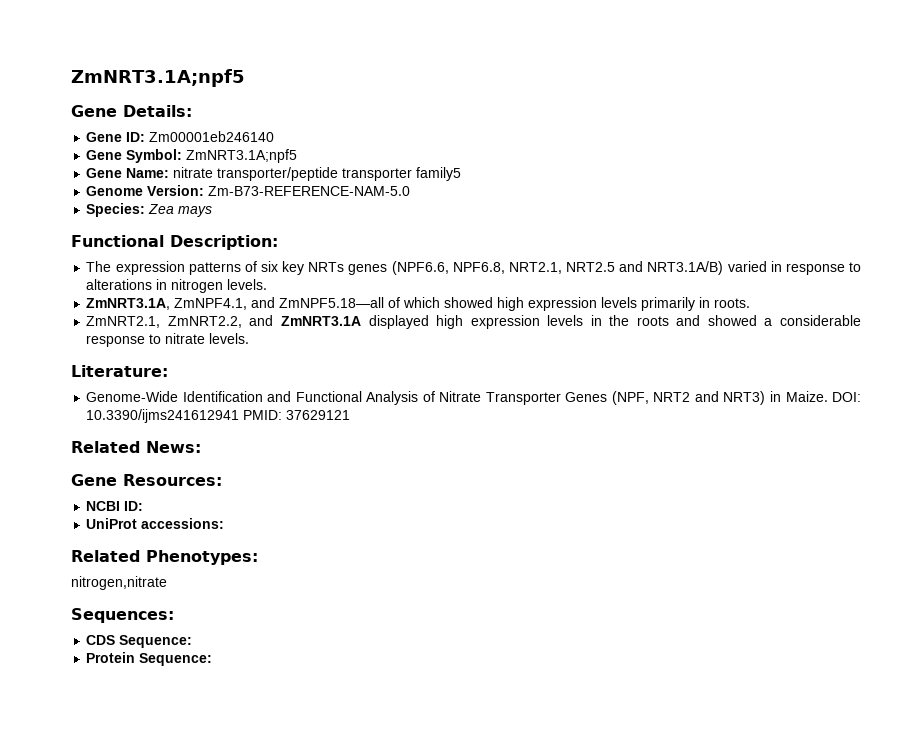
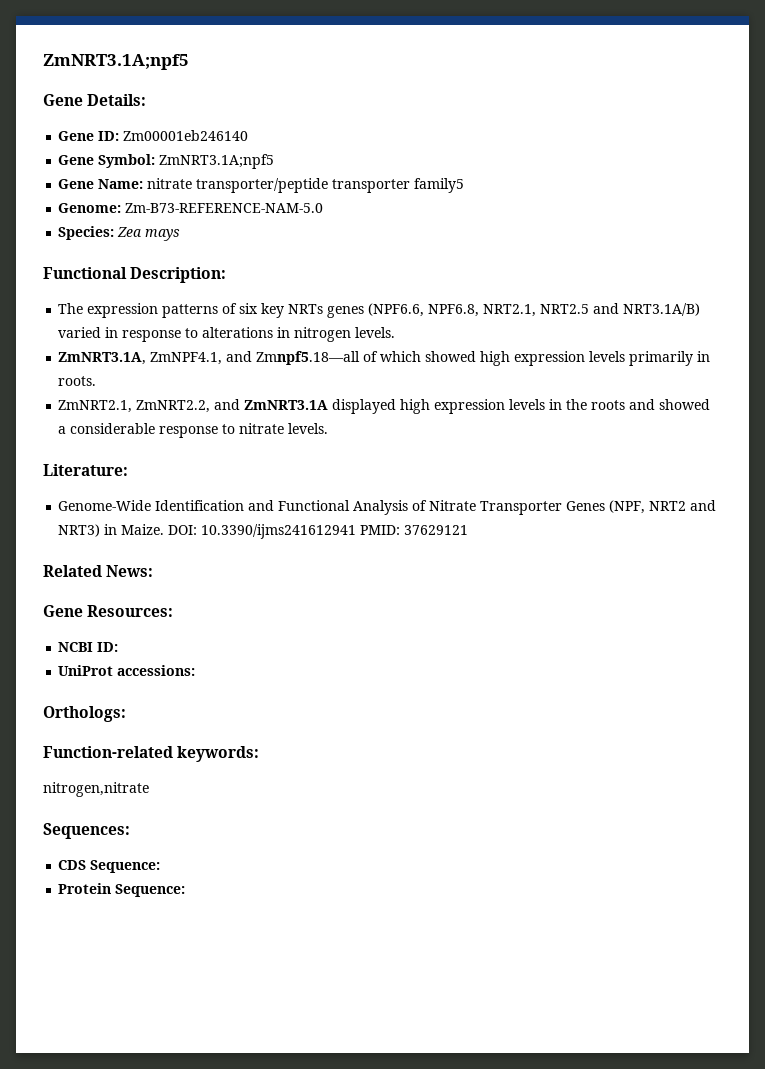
- Genome Version: Zm-B73-REFERENCE-NAM-5.0
+ Genome: Zm-B73-REFERENCE-NAM-5.0
- ZmNRT3.1A, ZmNPF4.1, and ZmNPF5.18—all of which showed high expression levels primarily in roots.
+ ZmNRT3.1A, ZmNPF4.1, and Zmnpf5.18—all of which showed high expression levels primarily in roots.
- Related Phenotypes:
+ Orthologs:
+ Function-related keywords:

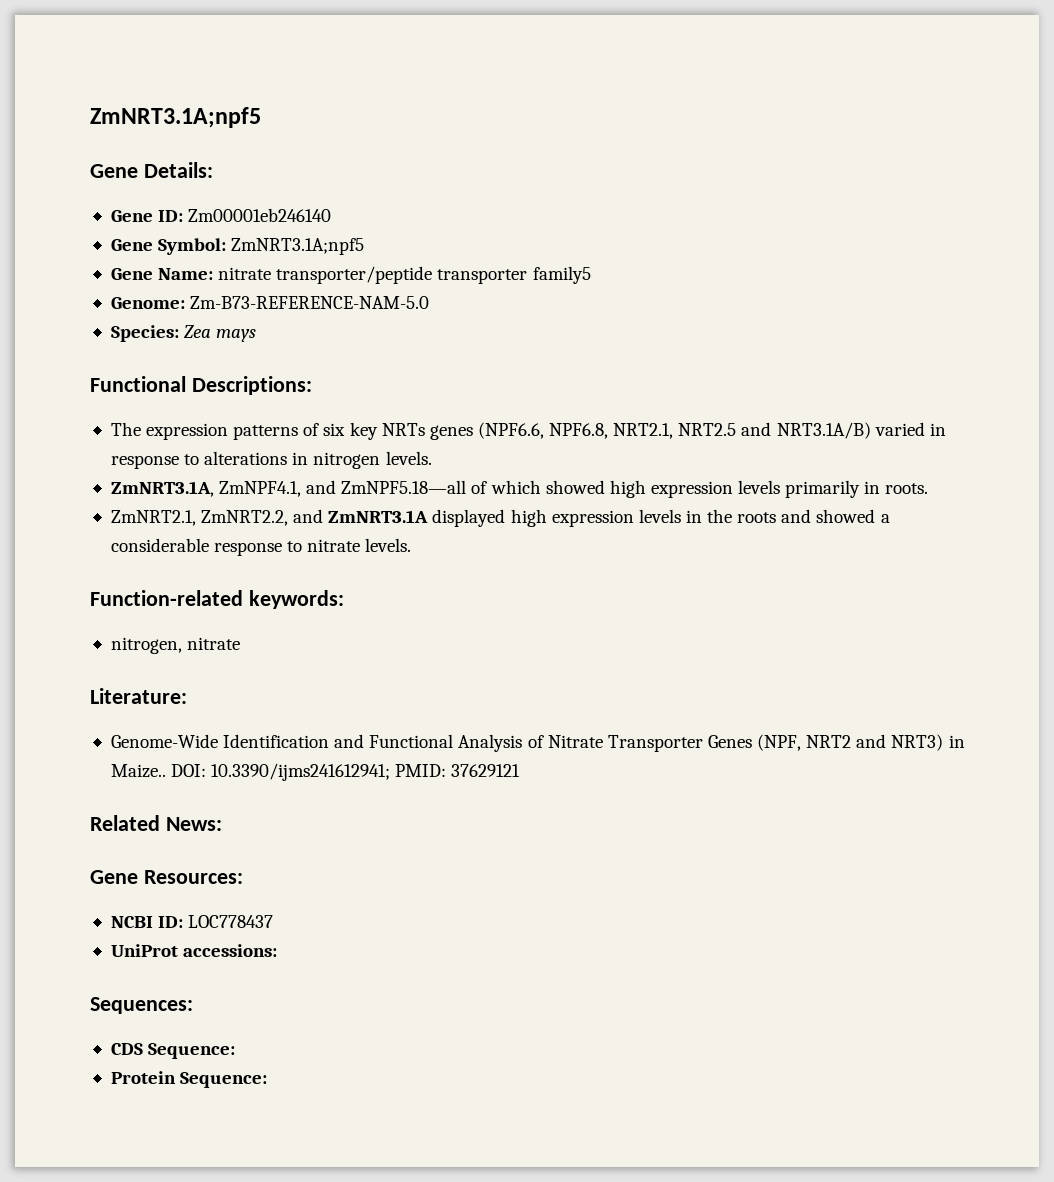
- Functional Description:
+ Functional Descriptions:
- ZmNRT3.1A, ZmNPF4.1, and Zmnpf5.18—all of which showed high expression levels primarily in roots.
+ ZmNRT3.1A, ZmNPF4.1, and ZmNPF5.18—all of which showed high expression levels primarily in roots.
+ Function-related keywords:
+ nitrogen, nitrate
- Genome-Wide Identification and Functional Analysis of Nitrate Transporter Genes (NPF, NRT2 and NRT3) in Maize. DOI: 10.3390/ijms241612941 PMID: 37629121
+ Genome-Wide Identification and Functional Analysis of Nitrate Transporter Genes (NPF, NRT2 and NRT3) in Maize.. DOI: 10.3390/ijms241612941; PMID: 37629121
- NCBI ID:
+ NCBI ID: LOC778437
- Orthologs:
- Function-related keywords:
- nitrogen,nitrate

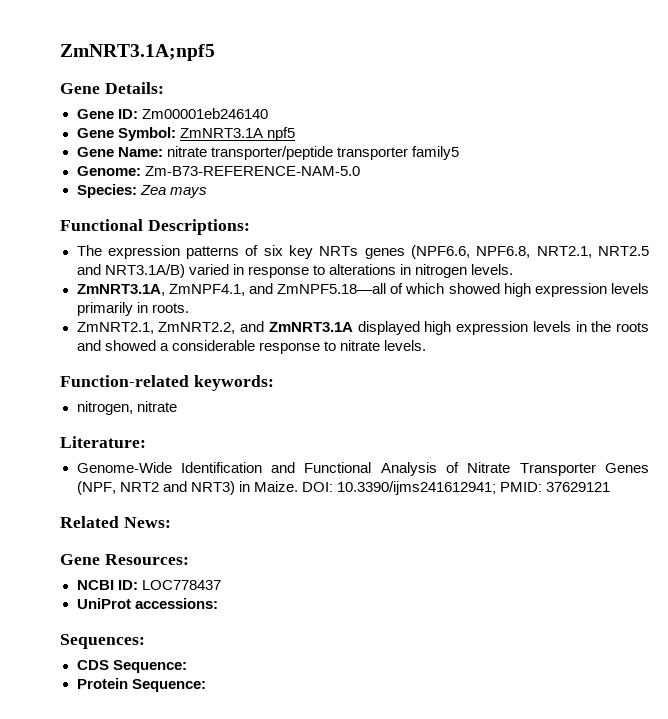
- Gene Symbol: ZmNRT3.1A;npf5
+ Gene Symbol: ZmNRT3.1A npf5
- Genome-Wide Identification and Functional Analysis of Nitrate Transporter Genes (NPF, NRT2 and NRT3) in Maize..
+ Genome-Wide Identification and Functional Analysis of Nitrate Transporter Genes (NPF, NRT2 and NRT3) in Maize.

